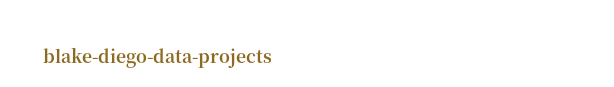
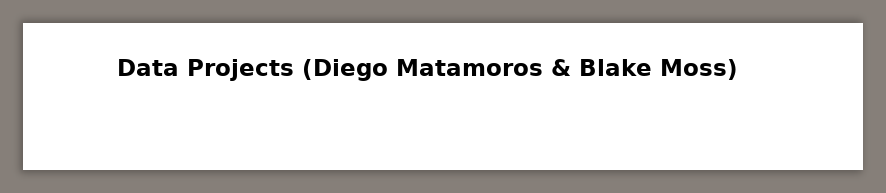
- blake-diego-data-projects
+ Data Projects (Diego Matamoros & Blake Moss)

